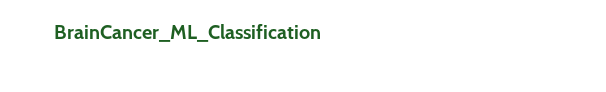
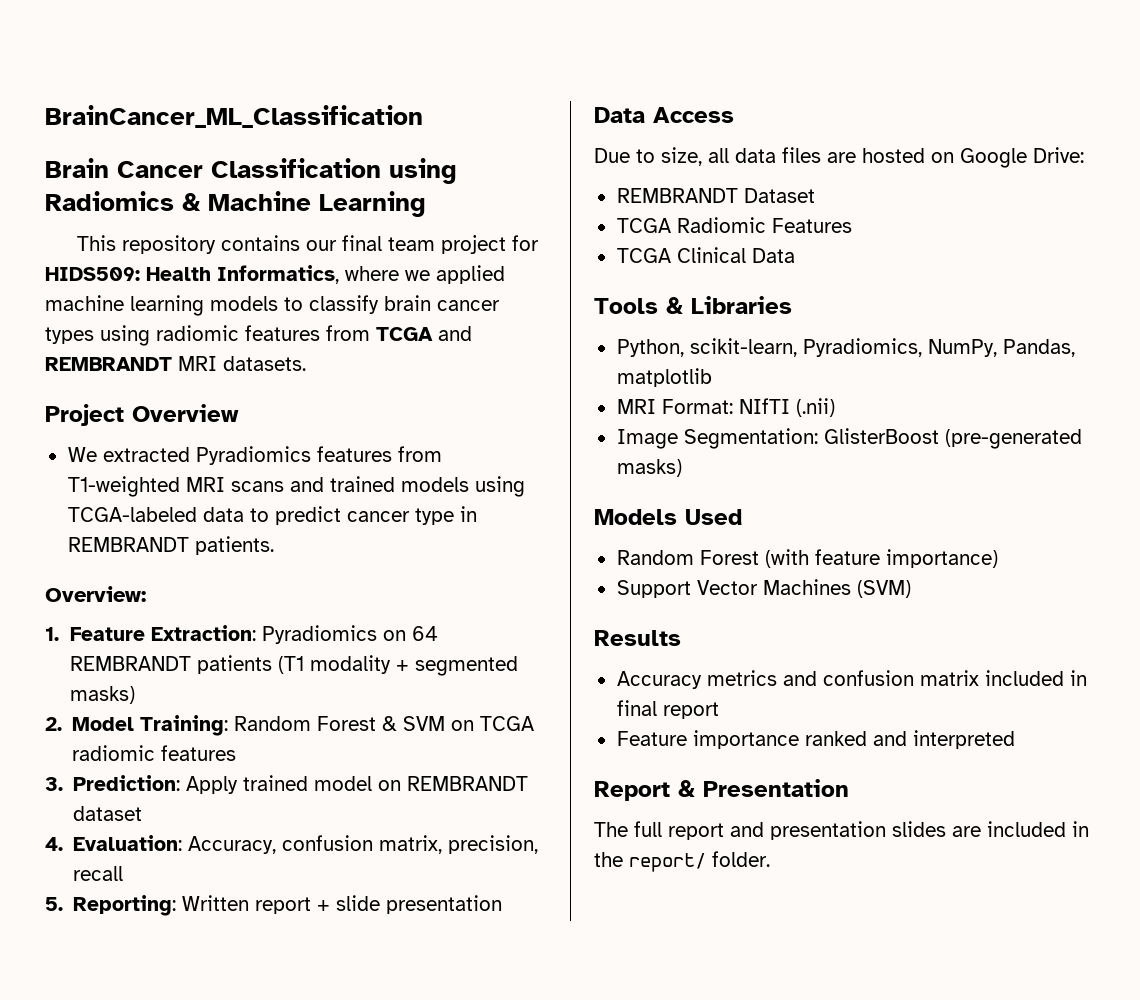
+ Brain Cancer Classification using Radiomics & Machine Learning
+ This repository contains our final team project for HIDS509: Health Informatics, where we applied machine learning models to classify brain cancer types using radiomic features from TCGA and REMBRANDT MRI datasets.
+ Project Overview
+ We extracted Pyradiomics features from T1-weighted MRI scans and trained models using TCGA-labeled data to predict cancer type in REMBRANDT patients.
+ Overview:
+ 1. Feature Extraction: Pyradiomics on 64 REMBRANDT patients (T1 modality + segmented masks)
+ 2. Model Training: Random Forest & SVM on TCGA radiomic features
+ 3. Prediction: Apply trained model on REMBRANDT dataset
+ 4. Evaluation: Accuracy, confusion matrix, precision, recall
+ 5. Reporting: Written report + slide presentation
+ Data Access
+ Due to size, all data files are hosted on Google Drive:
+ REMBRANDT Dataset
+ TCGA Radiomic Features
+ TCGA Clinical Data
+ Tools & Libraries
+ Python, scikit-learn, Pyradiomics, NumPy, Pandas, matplotlib
+ MRI Format: NIfTI (.nii)
+ Image Segmentation: GlisterBoost (pre-generated masks)
+ Models Used
+ Random Forest (with feature importance)
+ Support Vector Machines (SVM)
+ Results
+ Accuracy metrics and confusion matrix included in final report
+ Feature importance ranked and interpreted
+ Report & Presentation
+ The full report and presentation slides are included in the report/ folder.

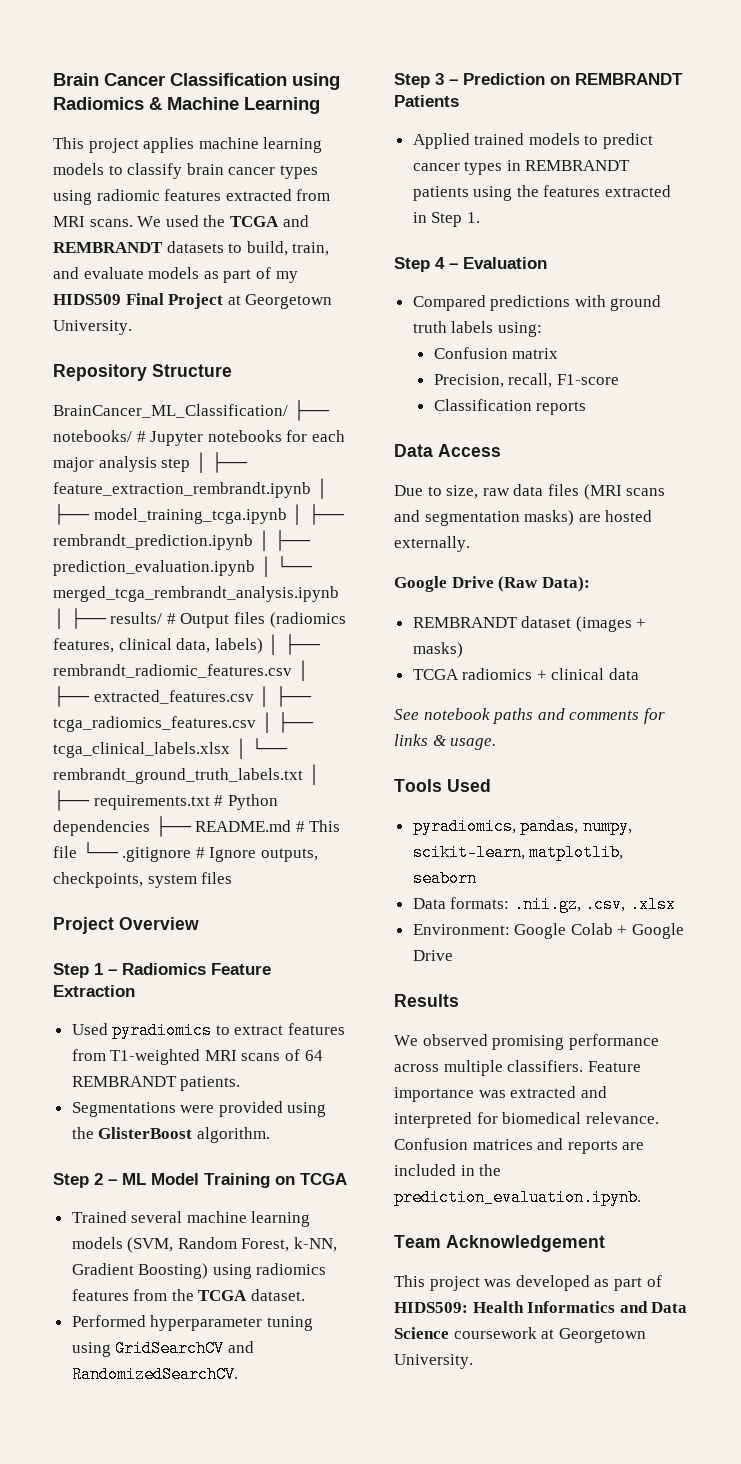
- BrainCancer_ML_Classification
- This repository contains our final team project for HIDS509: Health Informatics, where we applied machine learning models to classify brain cancer types using radiomic features from TCGA and REMBRANDT MRI datasets.
+ This project applies machine learning models to classify brain cancer types using radiomic features extracted from MRI scans. We used the TCGA and REMBRANDT datasets to build, train, and evaluate models as part of my HIDS509 Final Project at Georgetown University.
+ Repository Structure
+ BrainCancer_ML_Classification/ ├── notebooks/ # Jupyter notebooks for each major analysis step │ ├── feature_extraction_rembrandt.ipynb │ ├── model_training_tcga.ipynb │ ├── rembrandt_prediction.ipynb │ ├── prediction_evaluation.ipynb │ └── merged_tcga_rembrandt_analysis.ipynb │ ├── results/ # Output files (radiomics features, clinical data, labels) │ ├── rembrandt_radiomic_features.csv │ ├── extracted_features.csv │ ├── tcga_radiomics_features.csv │ ├── tcga_clinical_labels.xlsx │ └── rembrandt_ground_truth_labels.txt │ ├── requirements.txt # Python dependencies ├── README.md # This file └── .gitignore # Ignore outputs, checkpoints, system files
  Project Overview
- We extracted Pyradiomics features from T1-weighted MRI scans and trained models using TCGA-labeled data to predict cancer type in REMBRANDT patients.
- Overview:
- 1. Feature Extraction: Pyradiomics on 64 REMBRANDT patients (T1 modality + segmented masks)
- 2. Model Training: Random Forest & SVM on TCGA radiomic features
- 3. Prediction: Apply trained model on REMBRANDT dataset
- 4. Evaluation: Accuracy, confusion matrix, precision, recall
- 5. Reporting: Written report + slide presentation
+ Step 1 – Radiomics Feature Extraction
+ Used pyradiomics to extract features from T1-weighted MRI scans of 64 REMBRANDT patients.
+ Segmentations were provided using the GlisterBoost algorithm.
+ Step 2 – ML Model Training on TCGA
+ Trained several machine learning models (SVM, Random Forest, k-NN, Gradient Boosting) using radiomics features from the TCGA dataset.
+ Performed hyperparameter tuning using GridSearchCV and RandomizedSearchCV.
+ Step 3 – Prediction on REMBRANDT Patients
+ Applied trained models to predict cancer types in REMBRANDT patients using the features extracted in Step 1.
+ Step 4 – Evaluation
+ Compared predictions with ground truth labels using:
+ Confusion matrix
+ Precision, recall, F1-score
+ Classification reports
- Due to size, all data files are hosted on Google Drive:
- REMBRANDT Dataset
- TCGA Radiomic Features
- TCGA Clinical Data
- Tools & Libraries
- Python, scikit-learn, Pyradiomics, NumPy, Pandas, matplotlib
- MRI Format: NIfTI (.nii)
- Image Segmentation: GlisterBoost (pre-generated masks)
- Models Used
- Random Forest (with feature importance)
- Support Vector Machines (SVM)
+ Due to size, raw data files (MRI scans and segmentation masks) are hosted externally.
+ Google Drive (Raw Data):
+ REMBRANDT dataset (images + masks)
+ TCGA radiomics + clinical data
+ See notebook paths and comments for links & usage.
+ Tools Used
+ pyradiomics, pandas, numpy, scikit-learn, matplotlib, seaborn
+ Data formats: .nii.gz, .csv, .xlsx
+ Environment: Google Colab + Google Drive
  Results
- Accuracy metrics and confusion matrix included in final report
- Feature importance ranked and interpreted
- Report & Presentation
- The full report and presentation slides are included in the report/ folder.
+ We observed promising performance across multiple classifiers. Feature importance was extracted and interpreted for biomedical relevance. Confusion matrices and reports are included in the prediction_evaluation.ipynb.
+ Team Acknowledgement
+ This project was developed as part of HIDS509: Health Informatics and Data Science coursework at Georgetown University.

